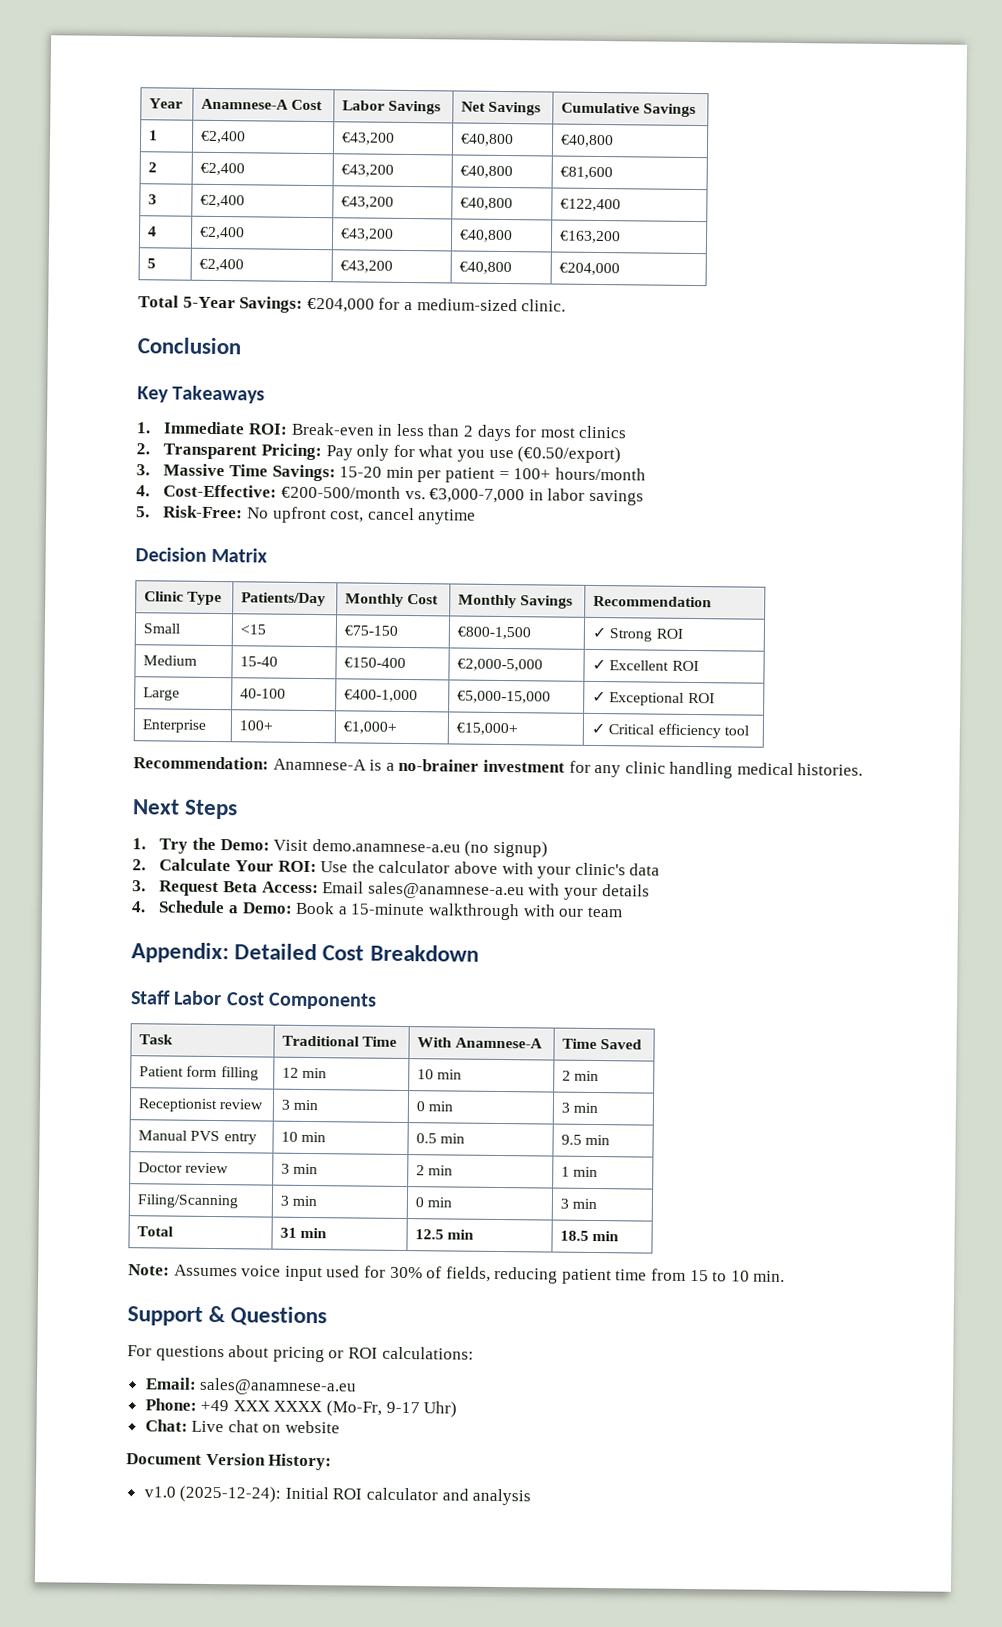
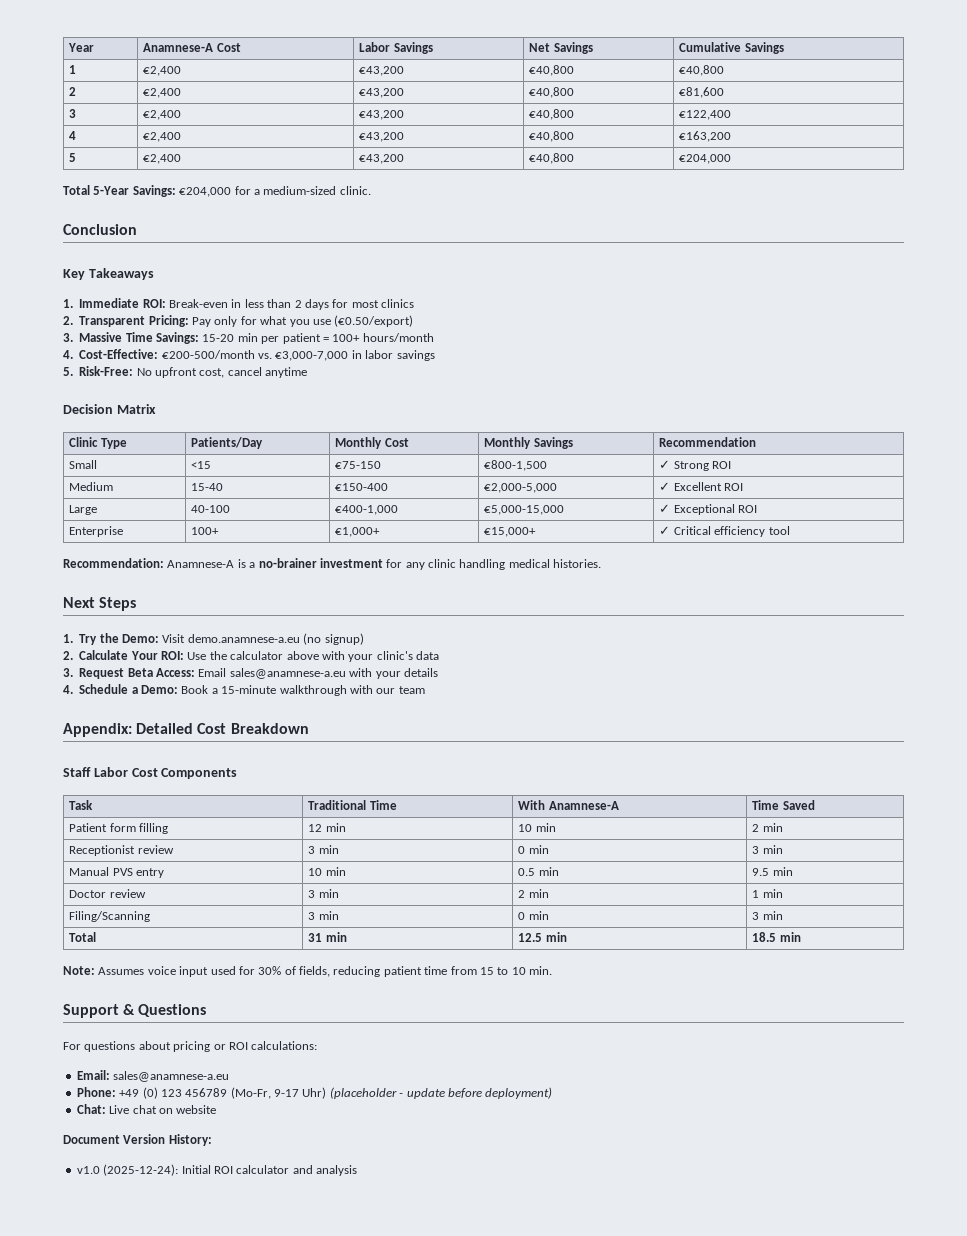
- Phone: +49 XXX XXXX (Mo-Fr, 9-17 Uhr)
+ Phone: +49 (0) 123 456789 (Mo-Fr, 9-17 Uhr) (placeholder - update before deployment)

